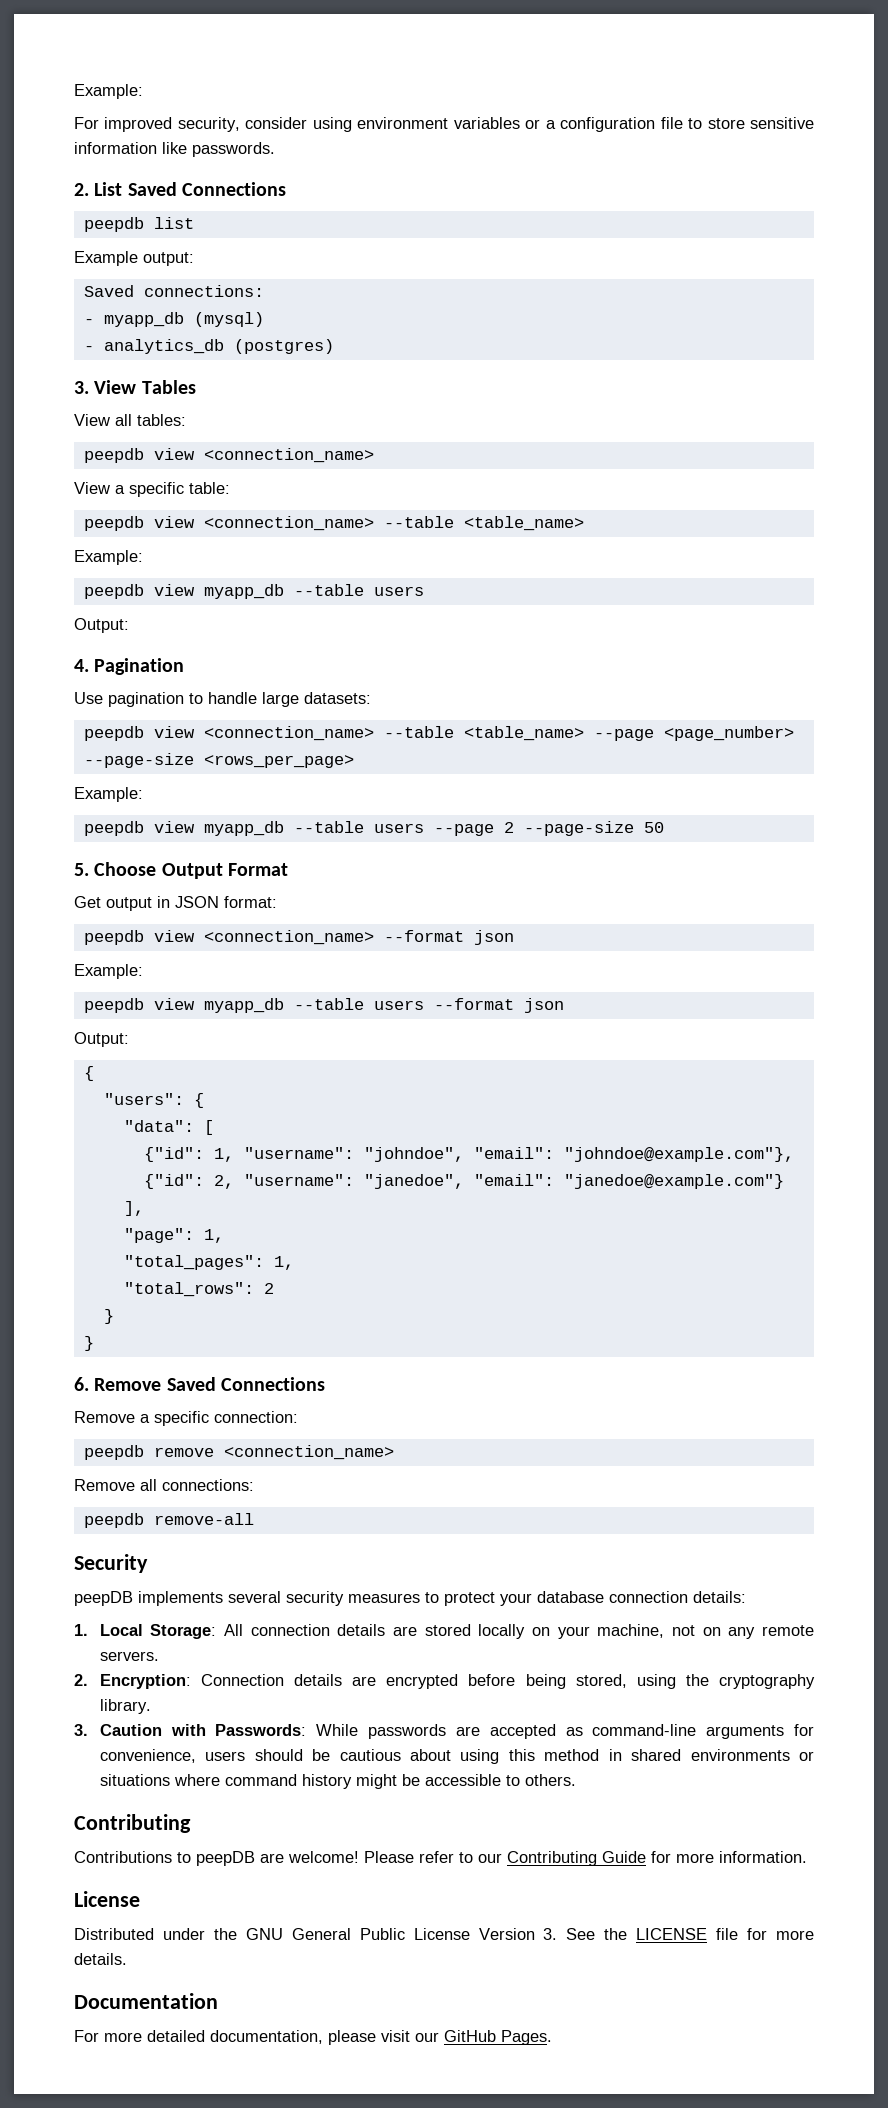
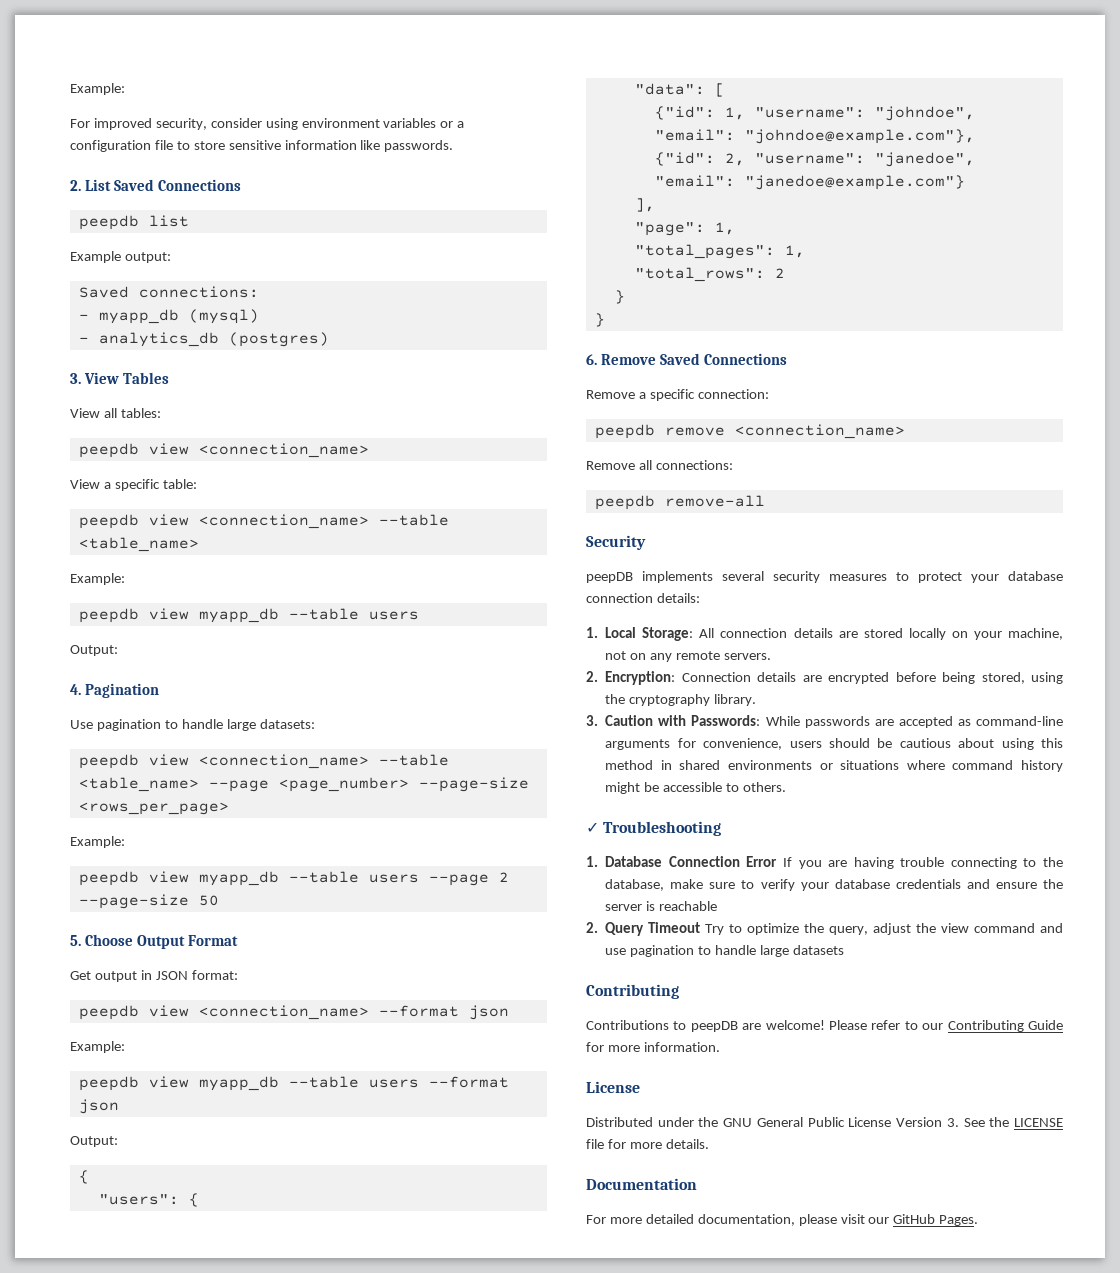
+ ✓ Troubleshooting
+ 1. Database Connection Error If you are having trouble connecting to the database, make sure to verify your database credentials and ensure the server is reachable
+ 2. Query Timeout Try to optimize the query, adjust the view command and use pagination to handle large datasets

